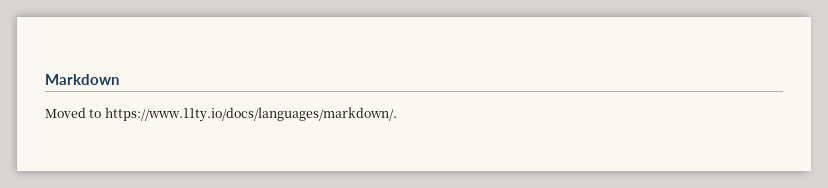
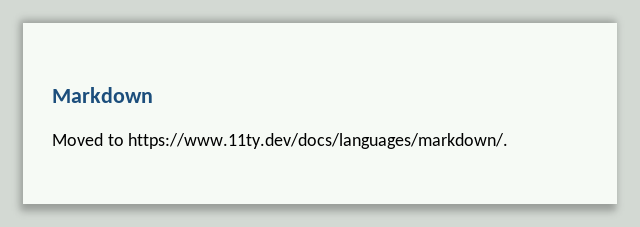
- Moved to https://www.11ty.io/docs/languages/markdown/.
+ Moved to https://www.11ty.dev/docs/languages/markdown/.

